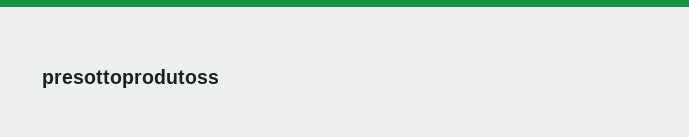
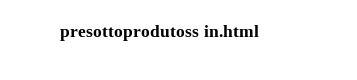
- presottoprodutoss
+ presottoprodutoss in.html

